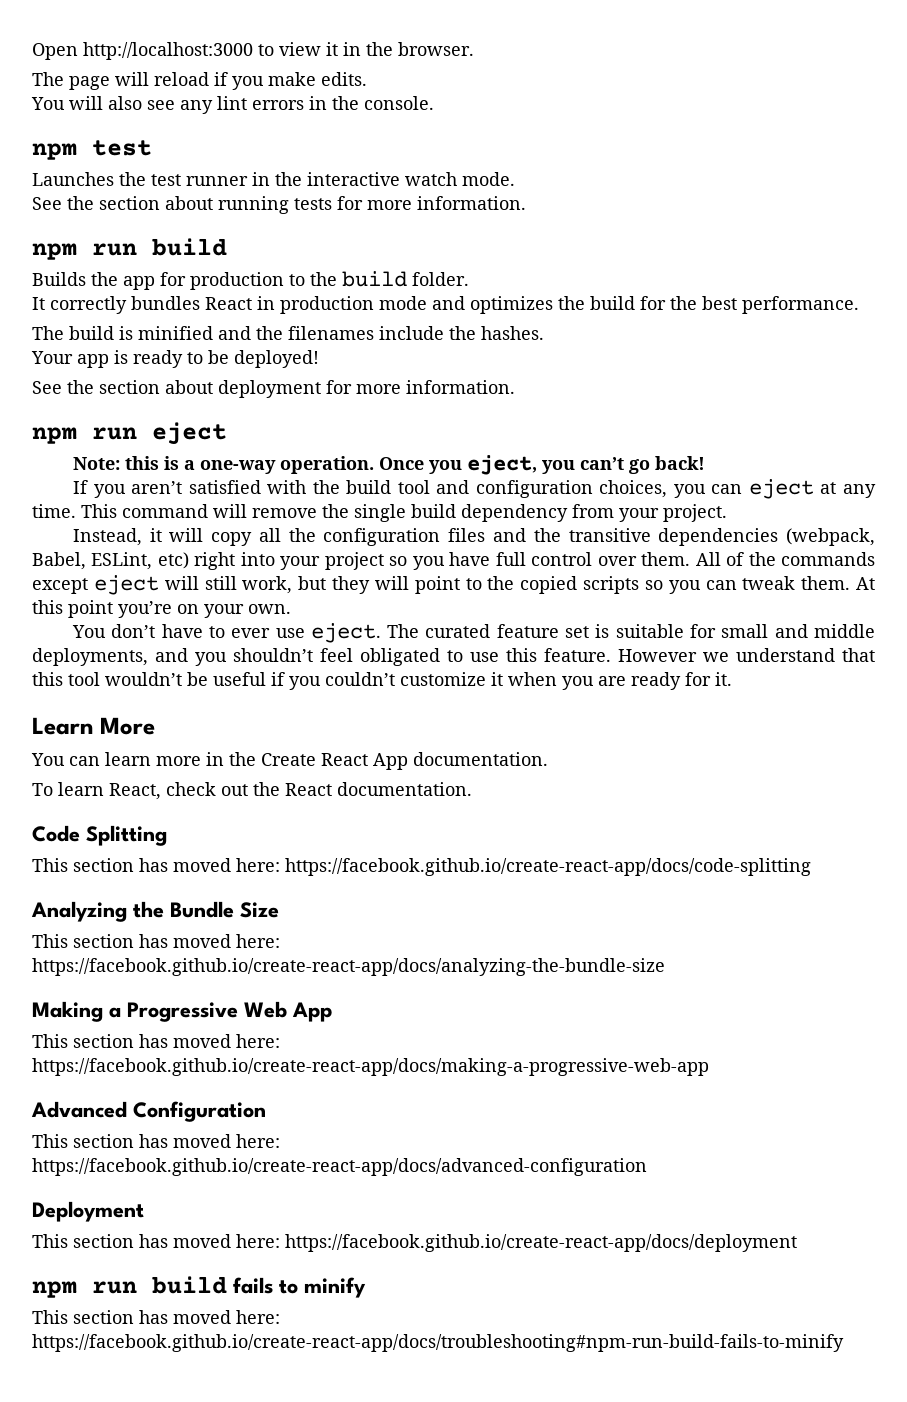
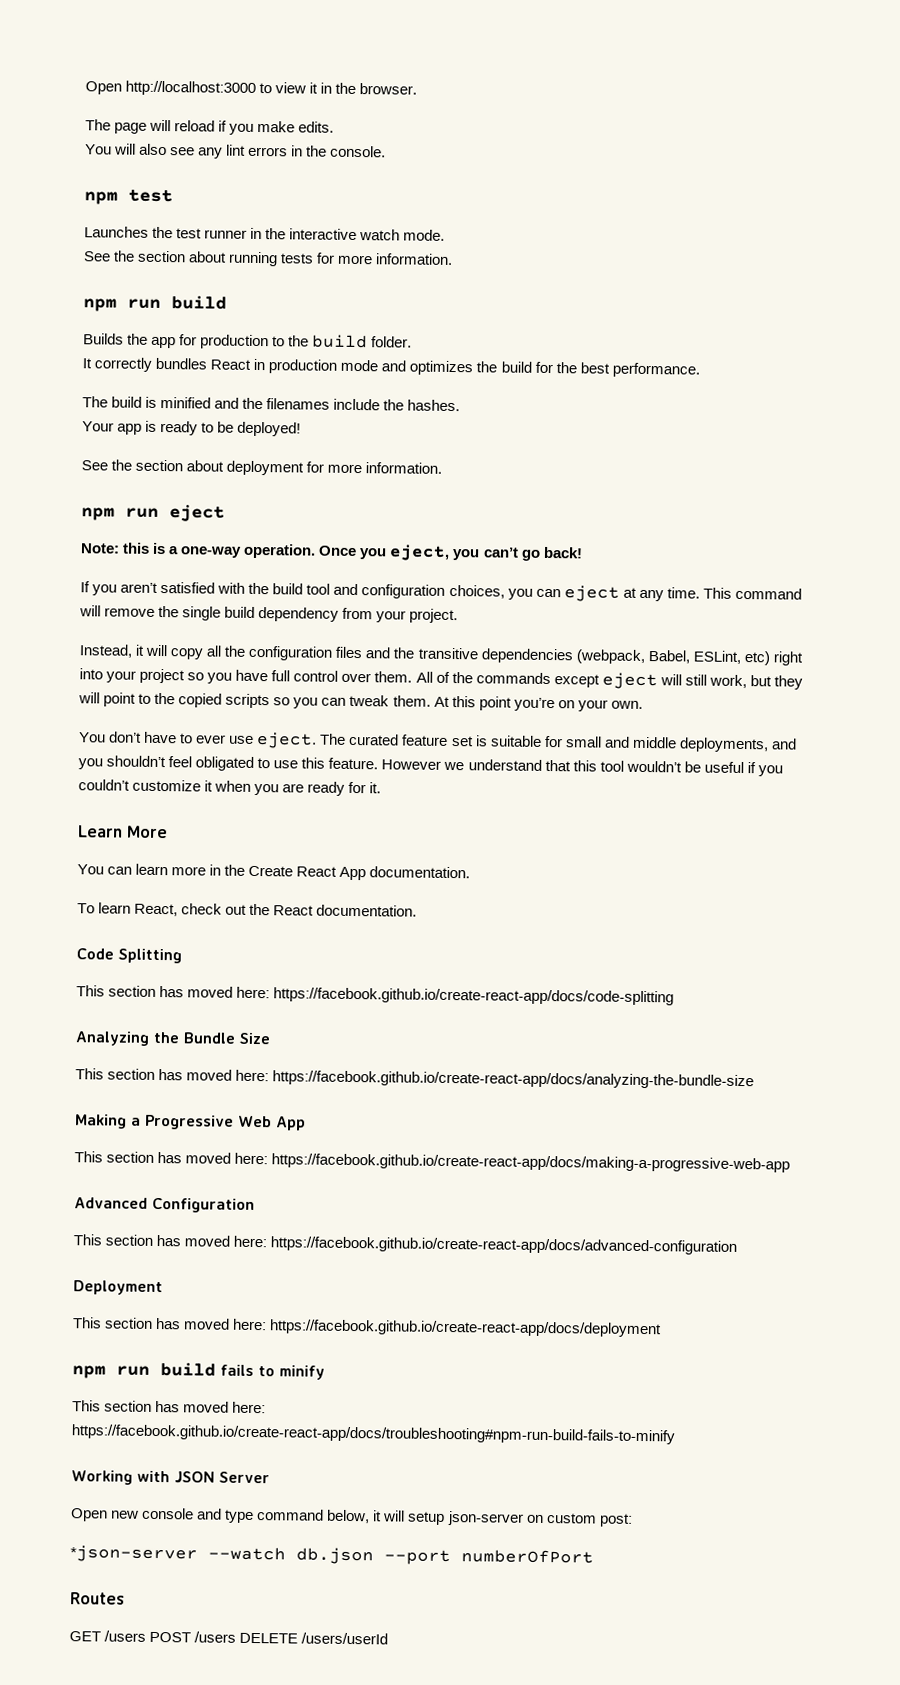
+ Working with JSON Server
+ Open new console and type command below, it will setup json-server on custom post:
+ *json-server --watch db.json --port numberOfPort
+ Routes
+ GET /users POST /users DELETE /users/userId

